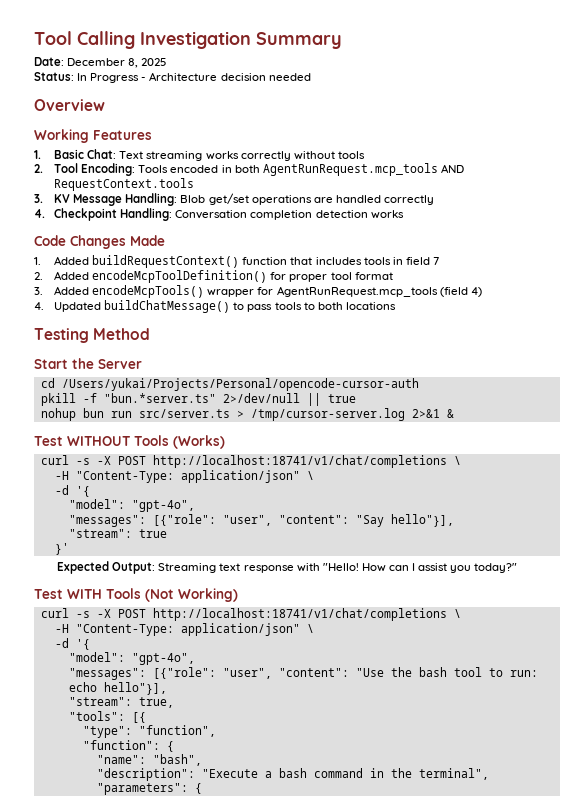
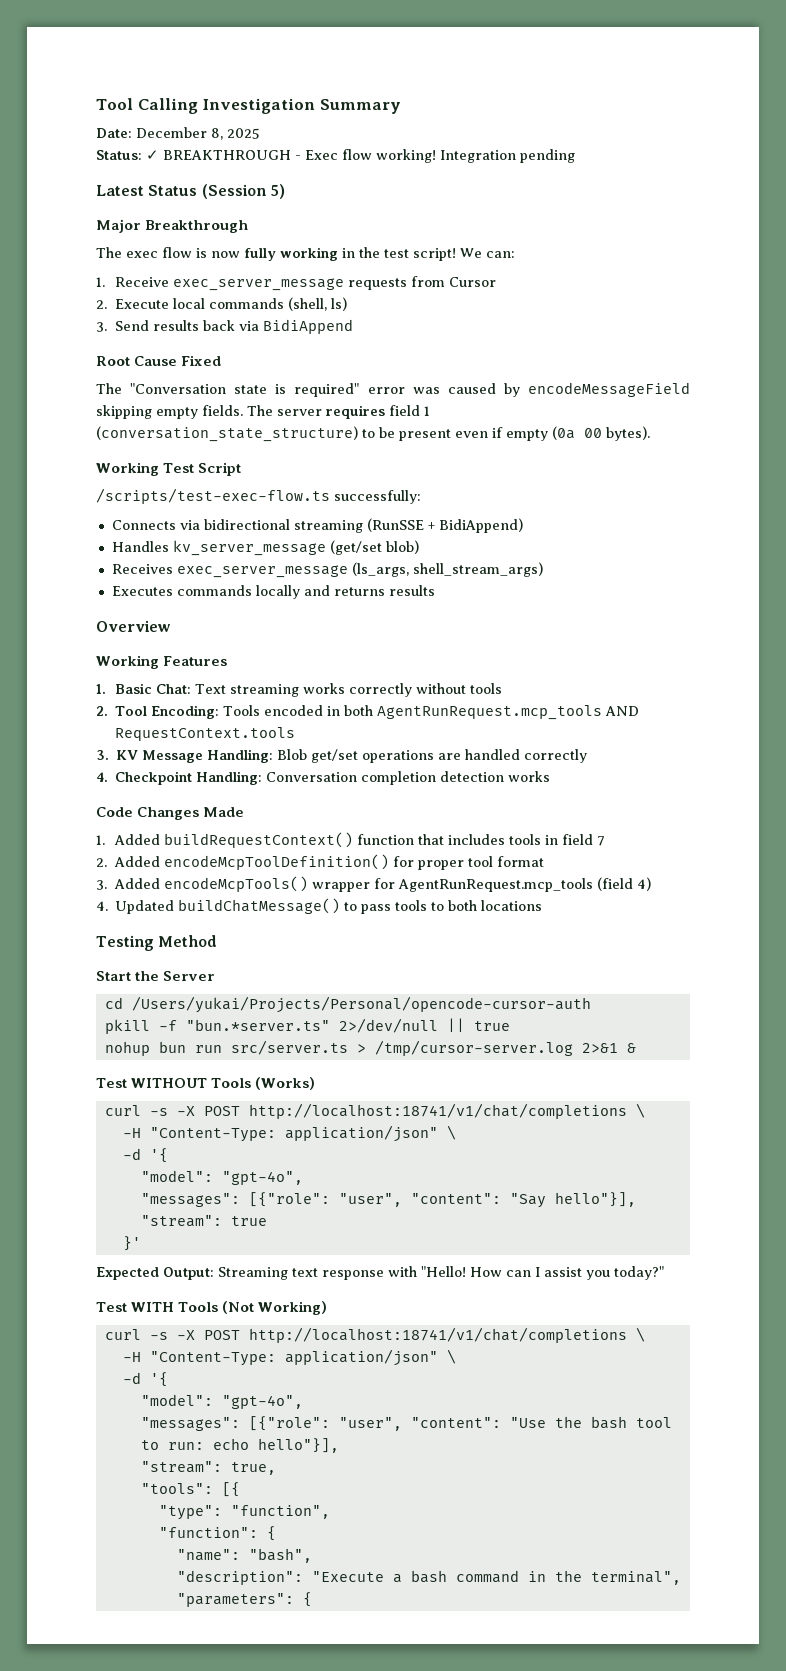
- Status: In Progress - Architecture decision needed
+ Status: ✓ BREAKTHROUGH - Exec flow working! Integration pending
+ Latest Status (Session 5)
+ Major Breakthrough
+ The exec flow is now fully working in the test script! We can:
+ 1. Receive exec_server_message requests from Cursor
+ 2. Execute local commands (shell, ls)
+ 3. Send results back via BidiAppend
+ Root Cause Fixed
+ The "Conversation state is required" error was caused by encodeMessageField skipping empty fields. The server requires field 1 (conversation_state_structure) to be present even if empty (0a 00 bytes).
+ Working Test Script
+ /scripts/test-exec-flow.ts successfully:
+ Connects via bidirectional streaming (RunSSE + BidiAppend)
+ Handles kv_server_message (get/set blob)
+ Receives exec_server_message (ls_args, shell_stream_args)
+ Executes commands locally and returns results

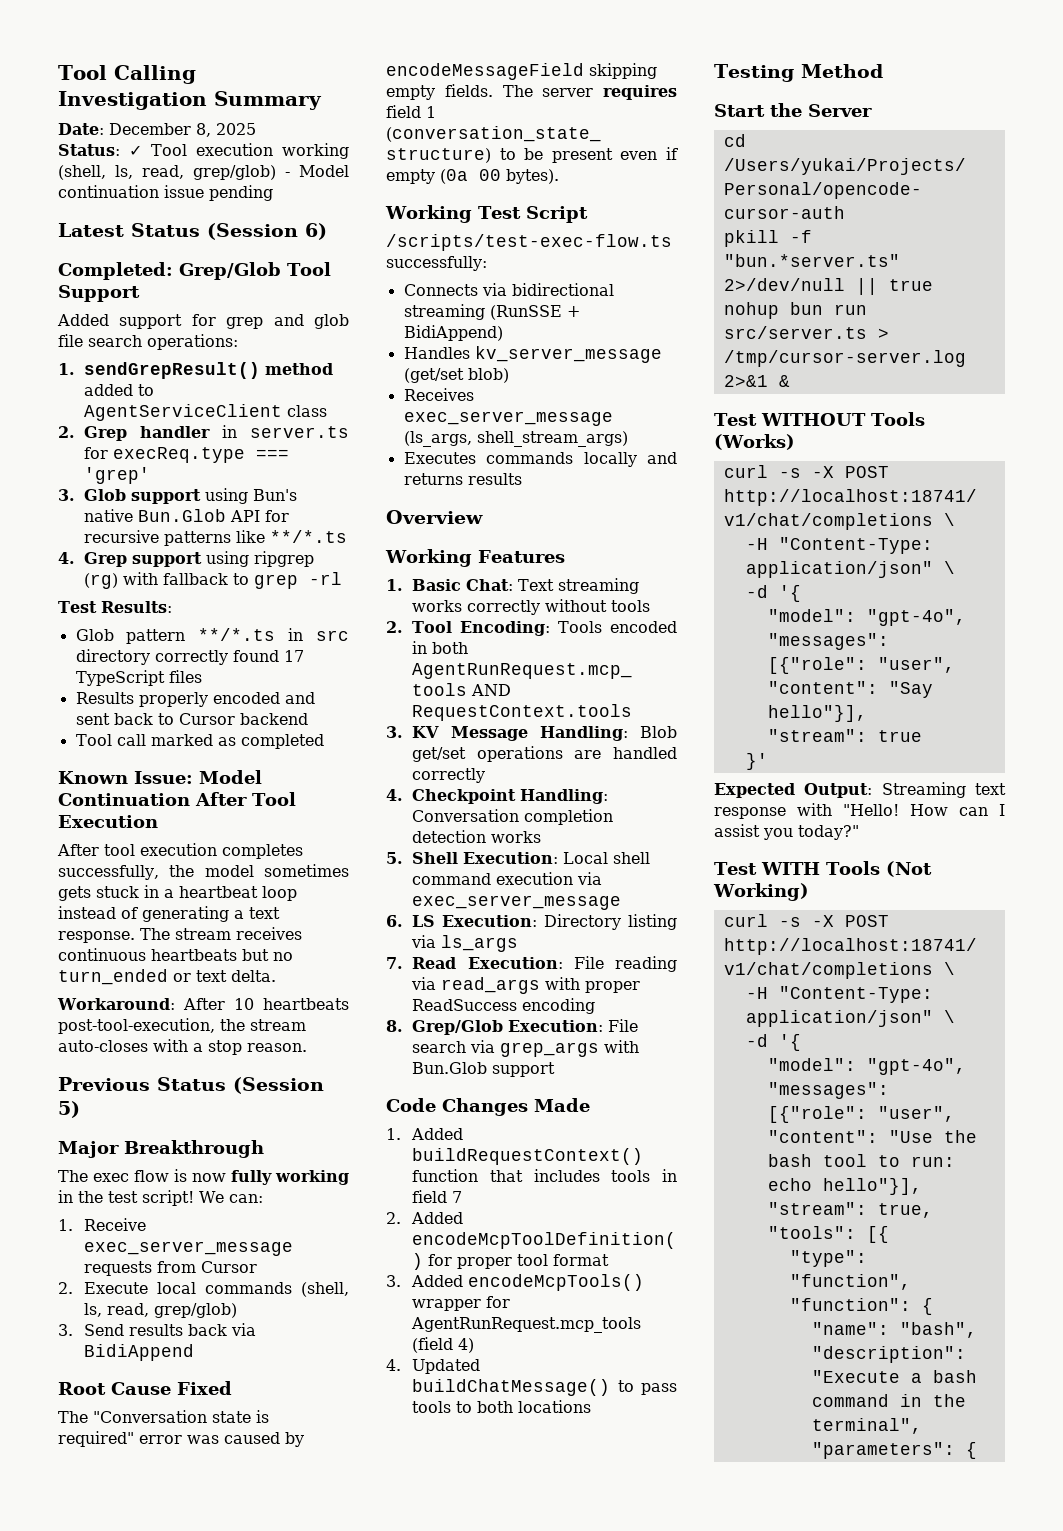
- Status: ✓ BREAKTHROUGH - Exec flow working! Integration pending
- Latest Status (Session 5)
+ Status: ✓ Tool execution working (shell, ls, read, grep/glob) - Model continuation issue pending
+ Latest Status (Session 6)
+ Completed: Grep/Glob Tool Support
+ Added support for grep and glob file search operations:
+ 1. sendGrepResult() method added to AgentServiceClient class
+ 2. Grep handler in server.ts for execReq.type === 'grep'
+ 3. Glob support using Bun's native Bun.Glob API for recursive patterns like **/*.ts
+ 4. Grep support using ripgrep (rg) with fallback to grep -rl
+ Test Results:
+ Glob pattern **/*.ts in src directory correctly found 17 TypeScript files
+ Results properly encoded and sent back to Cursor backend
+ Tool call marked as completed
+ Known Issue: Model Continuation After Tool Execution
+ After tool execution completes successfully, the model sometimes gets stuck in a heartbeat loop instead of generating a text response. The stream receives continuous heartbeats but no turn_ended or text delta.
+ Workaround: After 10 heartbeats post-tool-execution, the stream auto-closes with a stop reason.
+ Previous Status (Session 5)
- 2. Execute local commands (shell, ls)
+ 2. Execute local commands (shell, ls, read, grep/glob)
+ 5. Shell Execution: Local shell command execution via exec_server_message
+ 6. LS Execution: Directory listing via ls_args
+ 7. Read Execution: File reading via read_args with proper ReadSuccess encoding
+ 8. Grep/Glob Execution: File search via grep_args with Bun.Glob support

